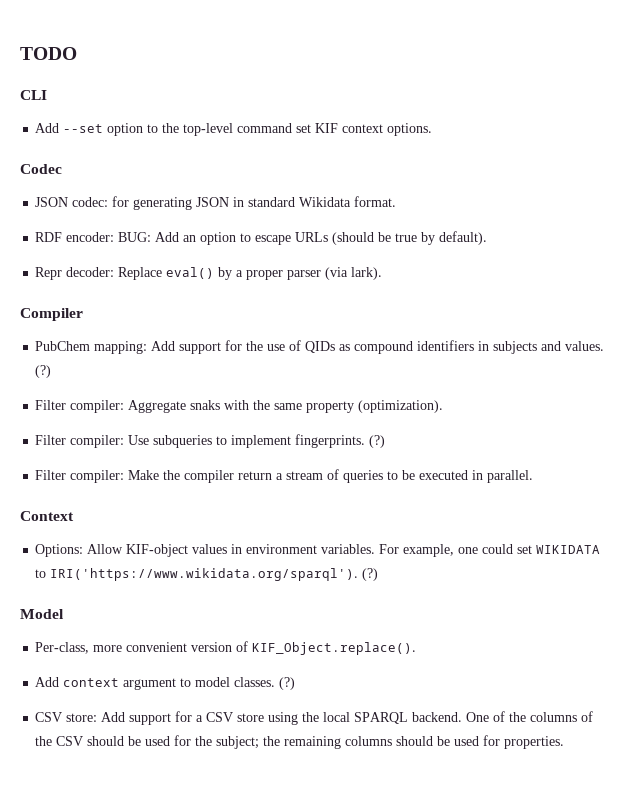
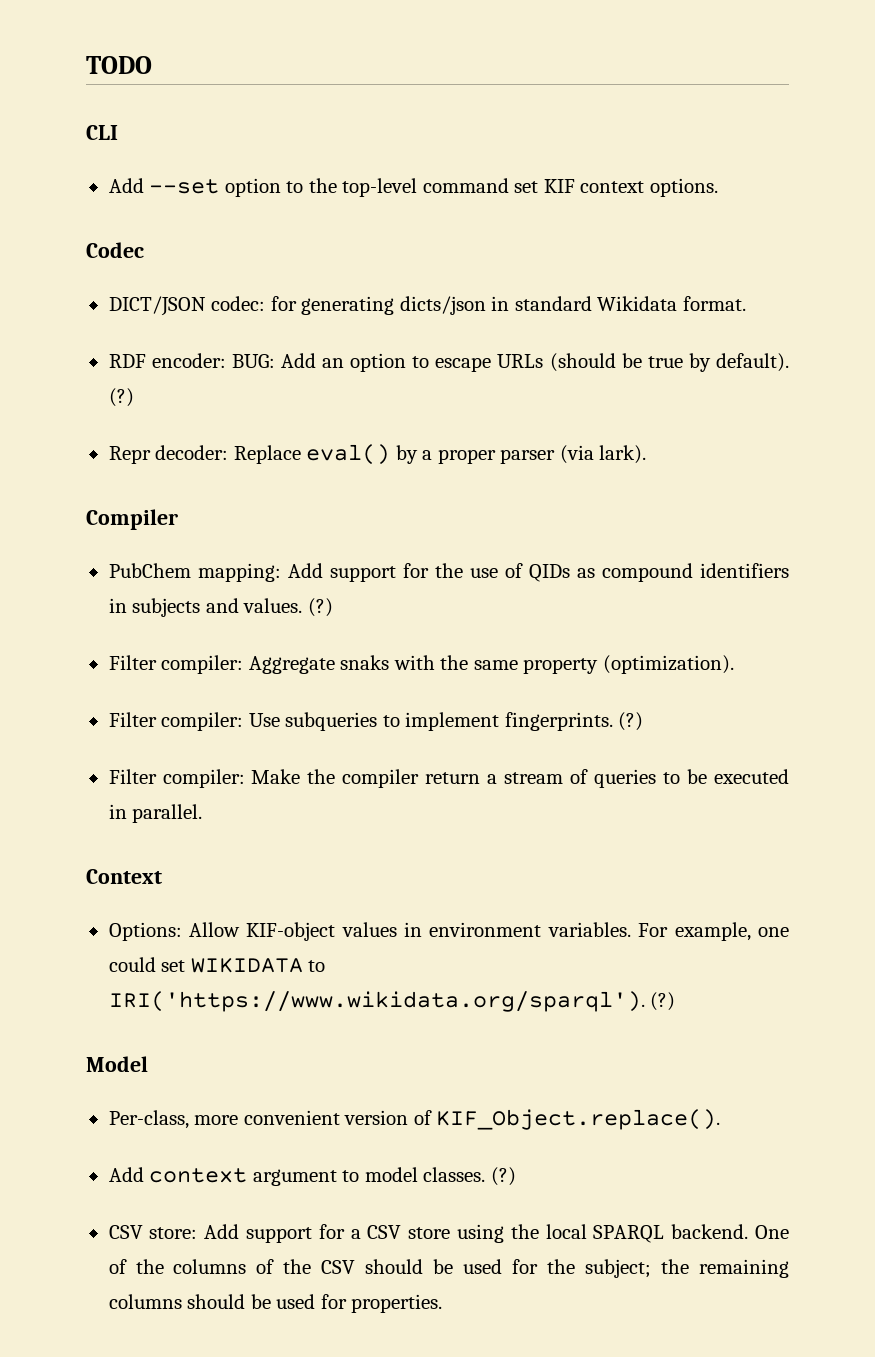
- JSON codec: for generating JSON in standard Wikidata format.
+ DICT/JSON codec: for generating dicts/json in standard Wikidata format.
- RDF encoder: BUG: Add an option to escape URLs (should be true by default).
+ RDF encoder: BUG: Add an option to escape URLs (should be true by default). (?)

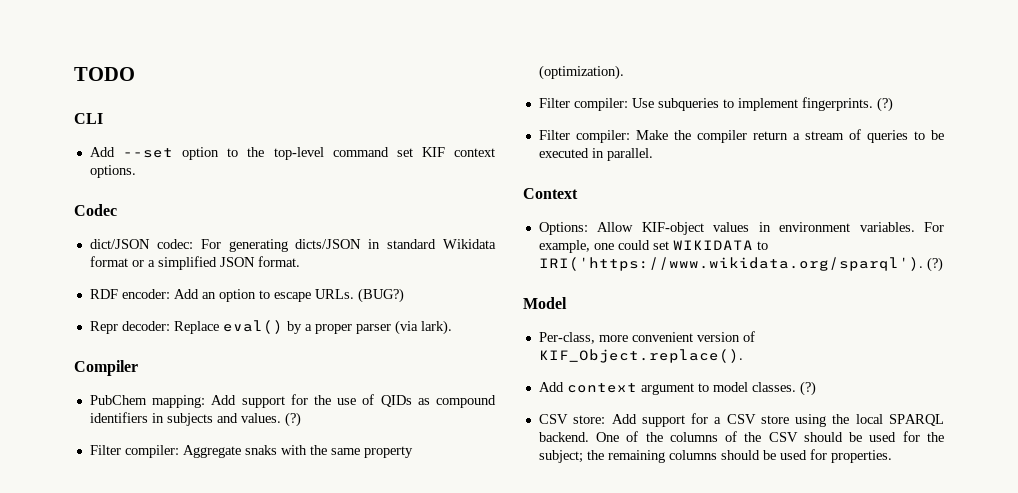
- DICT/JSON codec: for generating dicts/json in standard Wikidata format.
+ dict/JSON codec: For generating dicts/JSON in standard Wikidata format or a simplified JSON format.
- RDF encoder: BUG: Add an option to escape URLs (should be true by default). (?)
+ RDF encoder: Add an option to escape URLs. (BUG?)

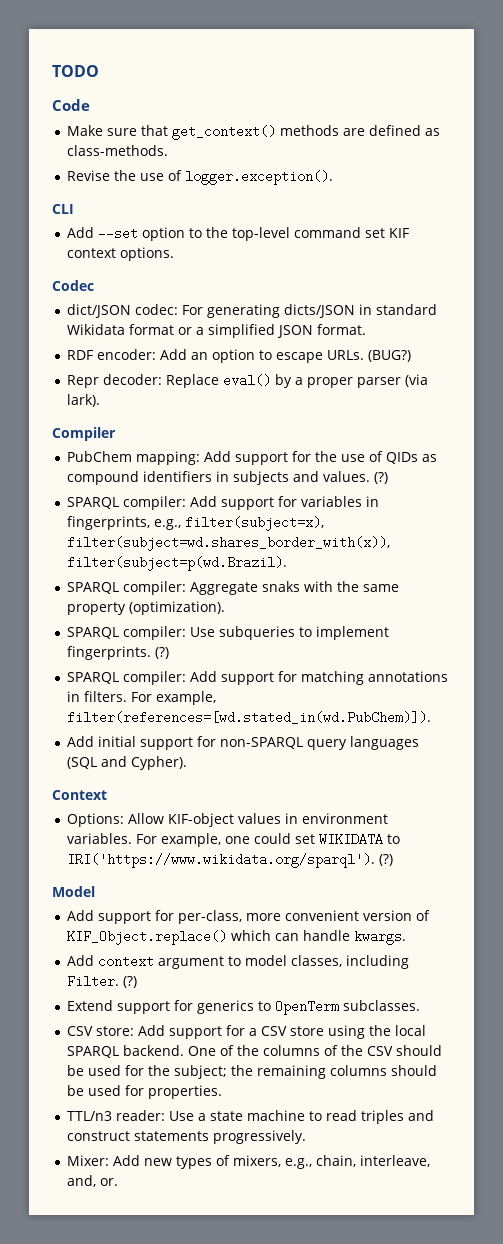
+ Code
+ Make sure that get_context() methods are defined as class-methods.
+ Revise the use of logger.exception().
- Filter compiler: Aggregate snaks with the same property (optimization).
+ SPARQL compiler: Add support for variables in fingerprints, e.g., filter(subject=x), filter(subject=wd.shares_border_with(x)), filter(subject=p(wd.Brazil).
+ SPARQL compiler: Aggregate snaks with the same property (optimization).
- Filter compiler: Use subqueries to implement fingerprints.
+ SPARQL compiler: Use subqueries to implement fingerprints.
- Filter compiler: Make the compiler return a stream of queries to be executed in parallel.
+ SPARQL compiler: Add support for matching annotations in filters. For example, filter(references=[wd.stated_in(wd.PubChem)]).
+ Add initial support for non-SPARQL query languages (SQL and Cypher).
- Per-class, more convenient version of KIF_Object.replace().
+ Add support for per-class, more convenient version of KIF_Object.replace() which can handle kwargs.
- Add context argument to model classes. (?)
+ Add context argument to model classes, including Filter. (?)
+ Extend support for generics to OpenTerm subclasses.
+ TTL/n3 reader: Use a state machine to read triples and construct statements progressively.
+ Mixer: Add new types of mixers, e.g., chain, interleave, and, or.

